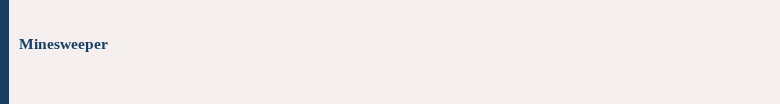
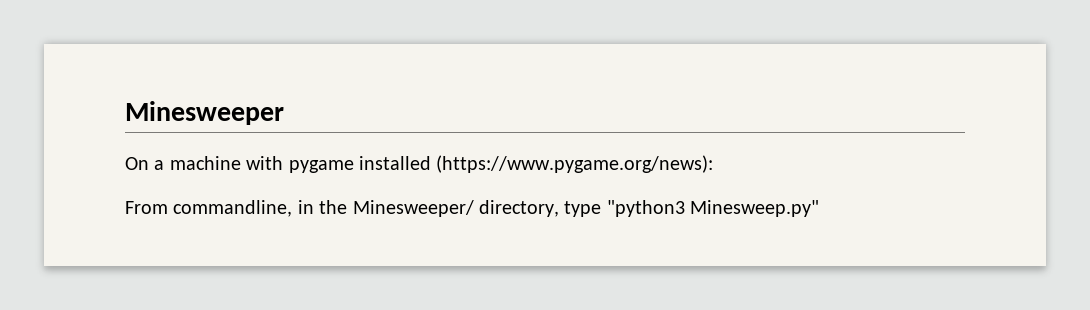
+ On a machine with pygame installed (https://www.pygame.org/news):
+ From commandline, in the Minesweeper/ directory, type "python3 Minesweep.py"

